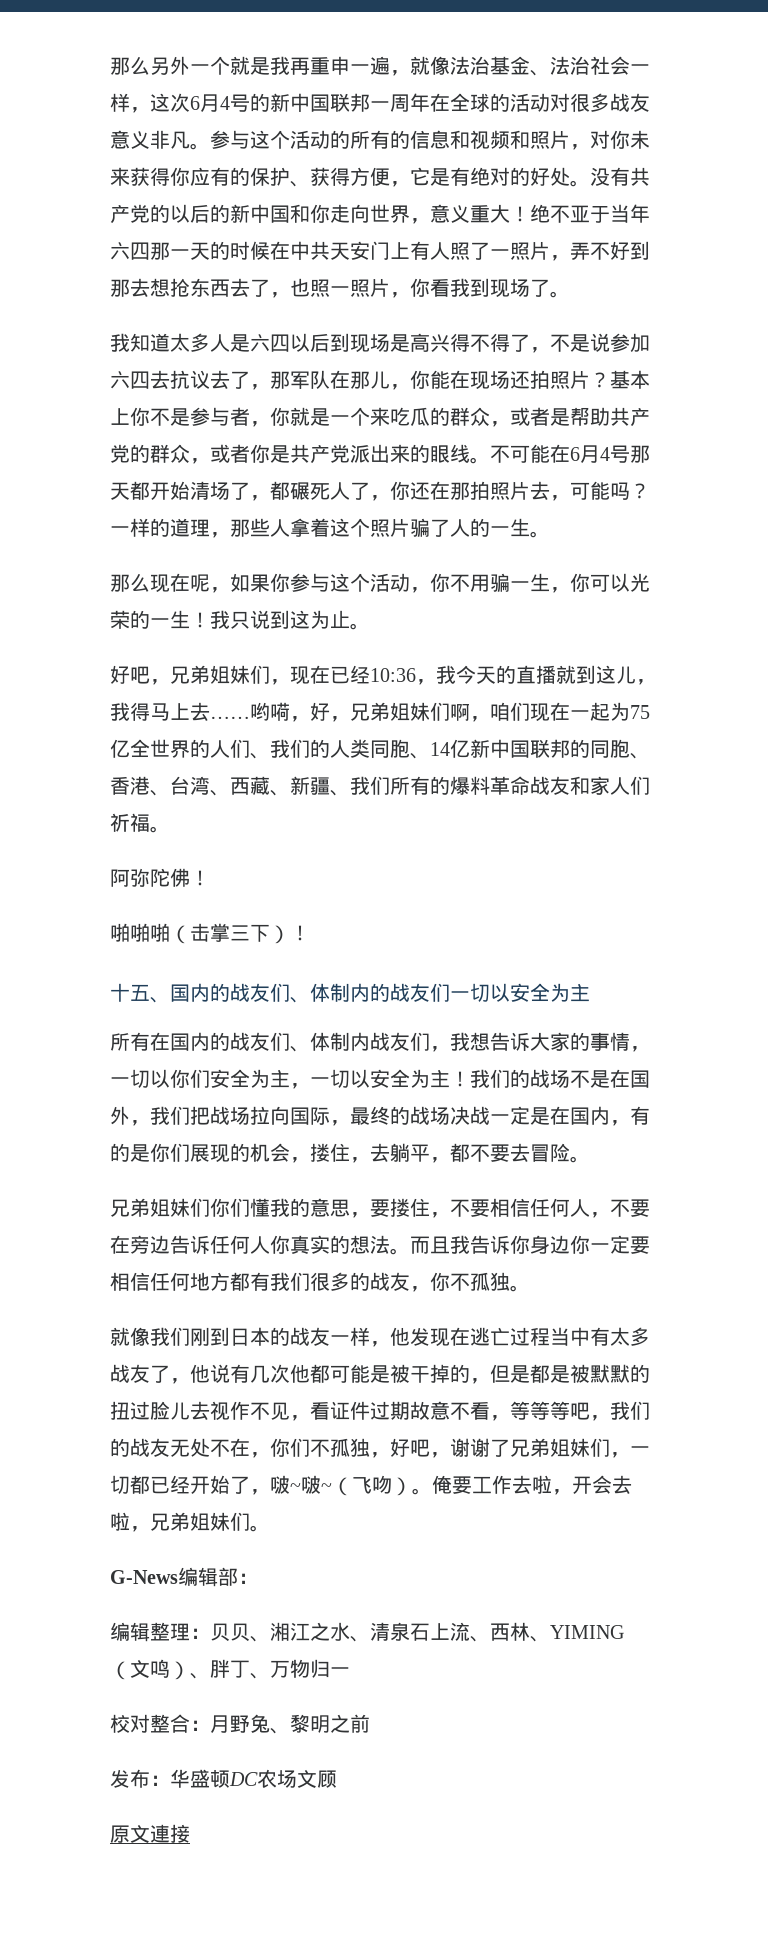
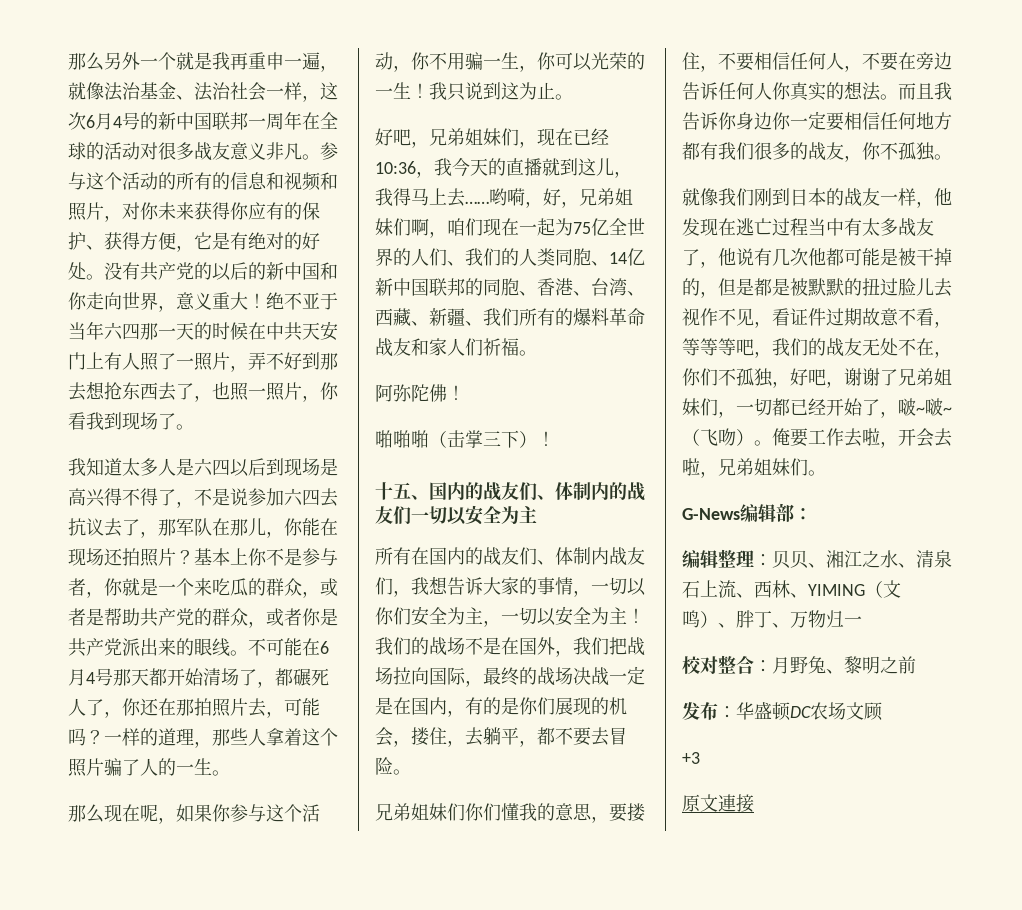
+ +3

